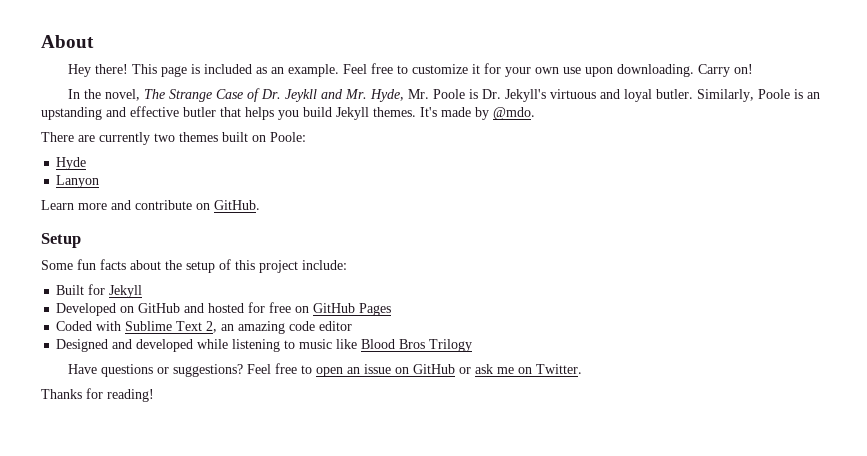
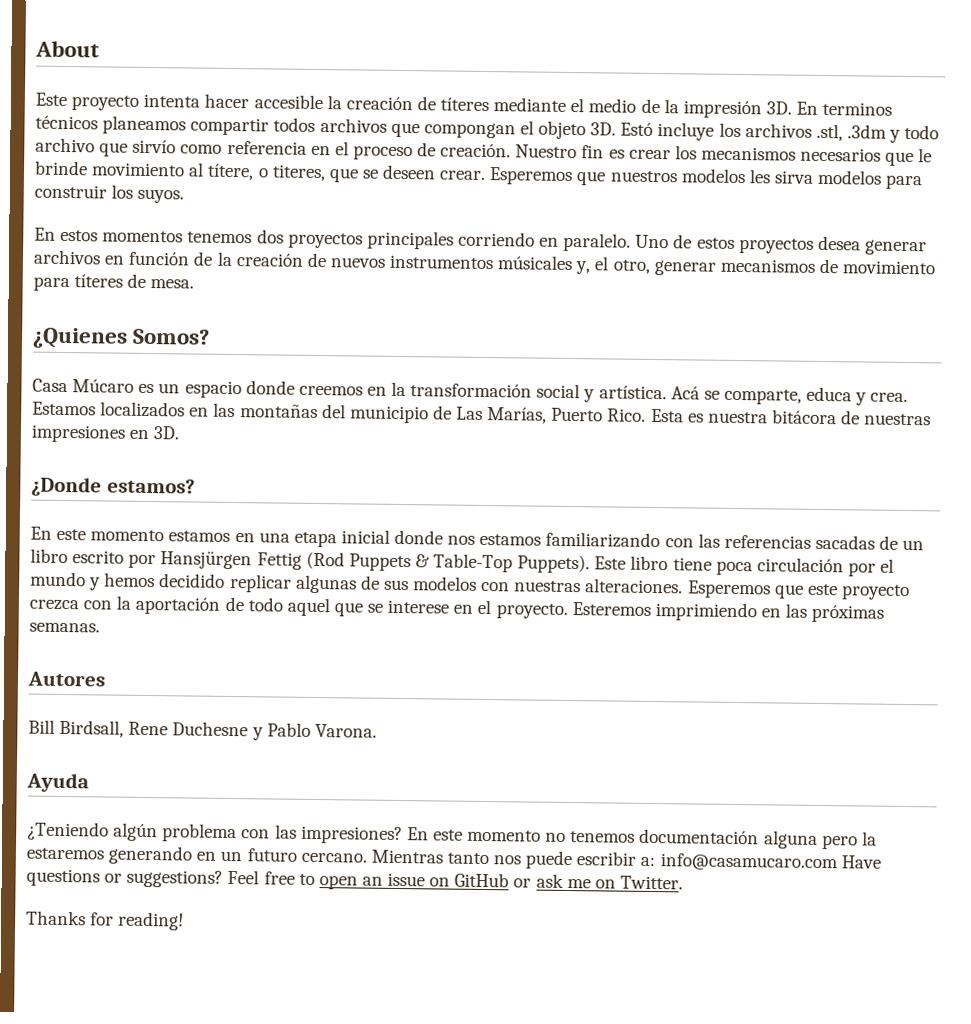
- Hey there! This page is included as an example. Feel free to customize it for your own use upon downloading. Carry on!
- In the novel, The Strange Case of Dr. Jeykll and Mr. Hyde, Mr. Poole is Dr. Jekyll's virtuous and loyal butler. Similarly, Poole is an upstanding and effective butler that helps you build Jekyll themes. It's made by @mdo.
- There are currently two themes built on Poole:
- Hyde
- Lanyon
- Learn more and contribute on GitHub.
- Setup
- Some fun facts about the setup of this project include:
- Built for Jekyll
- Developed on GitHub and hosted for free on GitHub Pages
- Coded with Sublime Text 2, an amazing code editor
- Designed and developed while listening to music like Blood Bros Trilogy
- Have questions or suggestions?
+ Este proyecto intenta hacer accesible la creación de títeres mediante el medio de la impresión 3D. En terminos técnicos planeamos compartir todos archivos que compongan el objeto 3D. Estó incluye los archivos .stl, .3dm y todo archivo que sirvío como referencia en el proceso de creación. Nuestro fin es crear los mecanismos necesarios que le brinde movimiento al títere, o titeres, que se deseen crear. Esperemos que nuestros modelos les sirva modelos para construir los suyos.
+ En estos momentos tenemos dos proyectos principales corriendo en paralelo. Uno de estos proyectos desea generar archivos en función de la creación de nuevos instrumentos músicales y, el otro, generar mecanismos de movimiento para títeres de mesa.
+ ¿Quienes Somos?
+ Casa Múcaro es un espacio donde creemos en la transformación social y artística. Acá se comparte, educa y crea. Estamos localizados en las montañas del municipio de Las Marías, Puerto Rico. Esta es nuestra bitácora de nuestras impresiones en 3D.
+ ¿Donde estamos?
+ En este momento estamos en una etapa inicial donde nos estamos familiarizando con las referencias sacadas de un libro escrito por Hansjürgen Fettig (Rod Puppets & Table-Top Puppets). Este libro tiene poca circulación por el mundo y hemos decidido replicar algunas de sus modelos con nuestras alteraciones. Esperemos que este proyecto crezca con la aportación de todo aquel que se interese en el proyecto. Esteremos imprimiendo en las próximas semanas.
+ Autores
+ Bill Birdsall, Rene Duchesne y Pablo Varona.
+ Ayuda
+ ¿Teniendo algún problema con las impresiones? En este momento no tenemos documentación alguna pero la estaremos generando en un futuro cercano. Mientras tanto nos puede escribir a: info@casamucaro.com Have questions or suggestions?

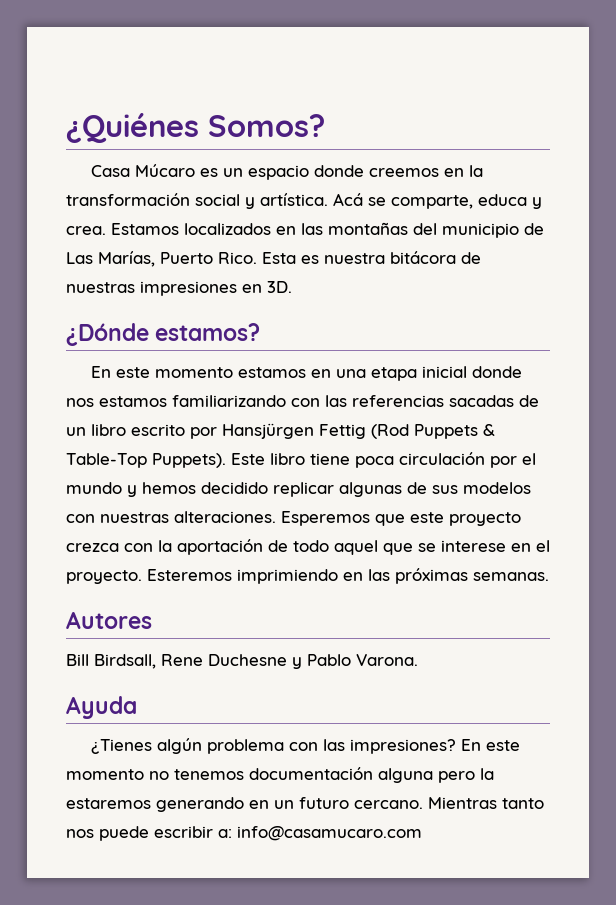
- About
- Este proyecto intenta hacer accesible la creación de títeres mediante el medio de la impresión 3D. En terminos técnicos planeamos compartir todos archivos que compongan el objeto 3D. Estó incluye los archivos .stl, .3dm y todo archivo que sirvío como referencia en el proceso de creación. Nuestro fin es crear los mecanismos necesarios que le brinde movimiento al títere, o titeres, que se deseen crear. Esperemos que nuestros modelos les sirva modelos para construir los suyos.
- En estos momentos tenemos dos proyectos principales corriendo en paralelo. Uno de estos proyectos desea generar archivos en función de la creación de nuevos instrumentos músicales y, el otro, generar mecanismos de movimiento para títeres de mesa.
- ¿Quienes Somos?
+ ¿Quiénes Somos?
- ¿Donde estamos?
+ ¿Dónde estamos?
- ¿Teniendo algún problema con las impresiones?
+ ¿Tienes algún problema con las impresiones?
- Mientras tanto nos puede escribir a: info@casamucaro.com Have questions or suggestions? Feel free to open an issue on GitHub or ask me on Twitter.
- Thanks for reading!
+ Mientras tanto nos puede escribir a: info@casamucaro.com

